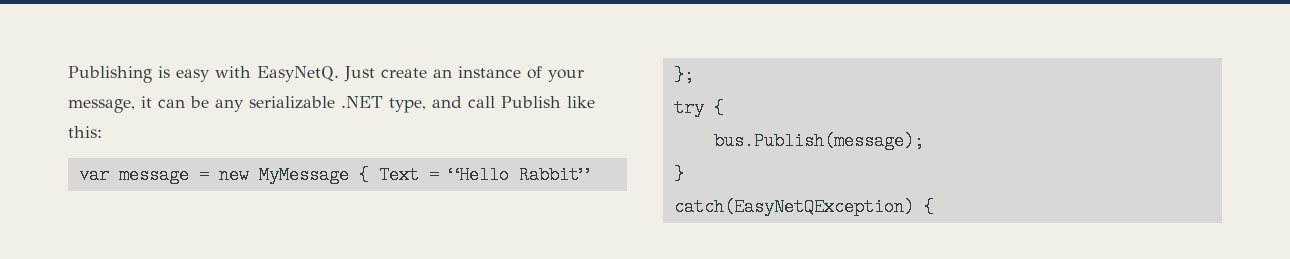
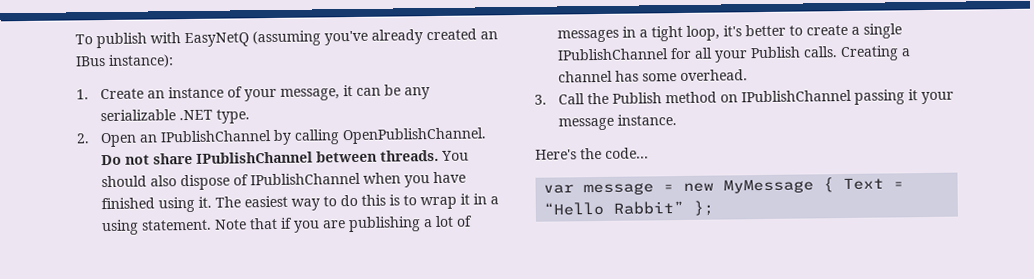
- Publishing is easy with EasyNetQ. Just create an instance of your message, it can be any serializable .NET type, and call Publish like this:
+ To publish with EasyNetQ (assuming you've already created an IBus instance):
+ 1. Create an instance of your message, it can be any serializable .NET type.
+ 2. Open an IPublishChannel by calling OpenPublishChannel. Do not share IPublishChannel between threads. You should also dispose of IPublishChannel when you have finished using it. The easiest way to do this is to wrap it in a using statement. Note that if you are publishing a lot of messages in a tight loop, it's better to create a single IPublishChannel for all your Publish calls. Creating a channel has some overhead.
+ 3. Call the Publish method on IPublishChannel passing it your message instance.
+ Here's the code...
- try {
- bus.Publish(message);
- }
- catch(EasyNetQException) {

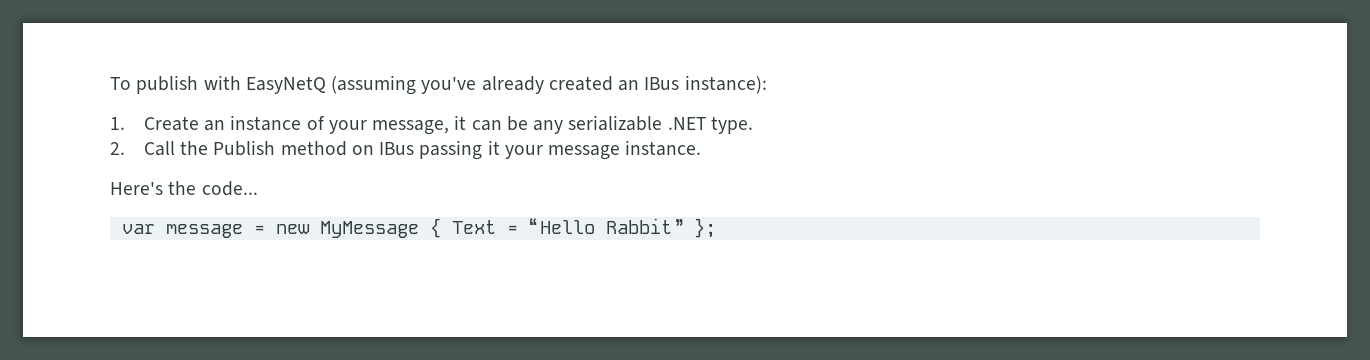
- 2. Open an IPublishChannel by calling OpenPublishChannel. Do not share IPublishChannel between threads. You should also dispose of IPublishChannel when you have finished using it. The easiest way to do this is to wrap it in a using statement. Note that if you are publishing a lot of messages in a tight loop, it's better to create a single IPublishChannel for all your Publish calls. Creating a channel has some overhead.
- 3. Call the Publish method on IPublishChannel passing it your message instance.
+ 2. Call the Publish method on IBus passing it your message instance.

